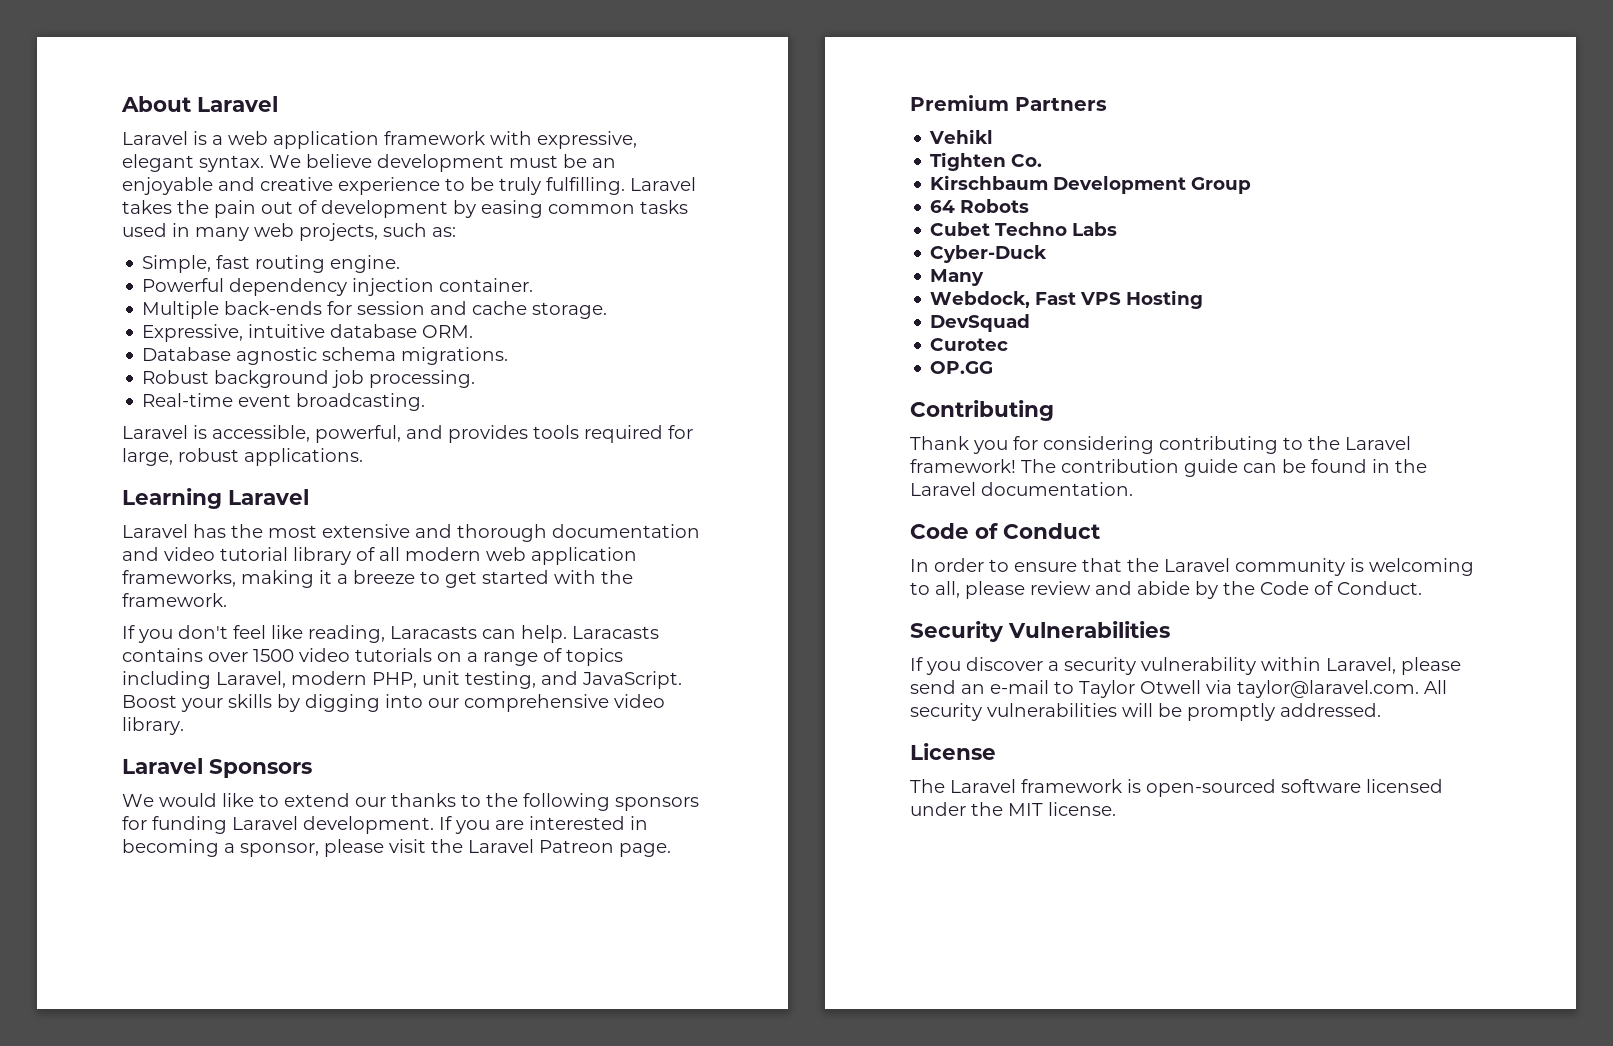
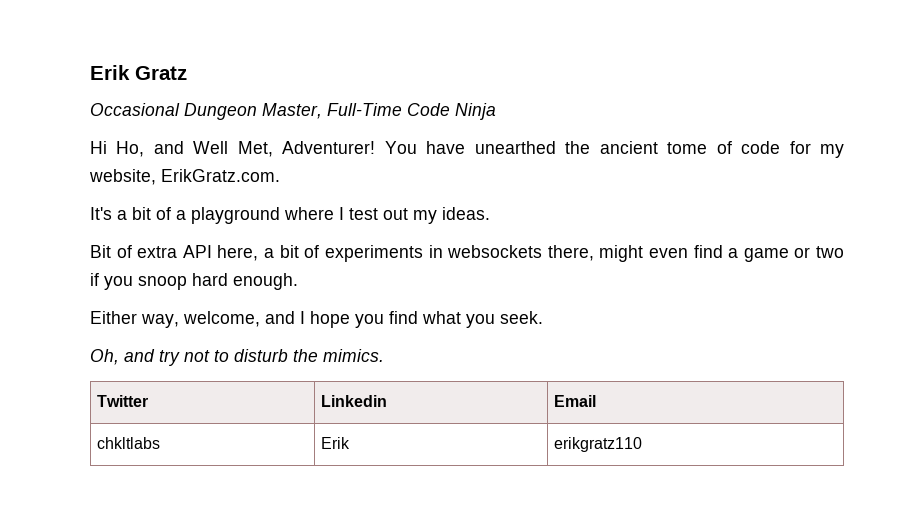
- About Laravel
- Laravel is a web application framework with expressive, elegant syntax. We believe development must be an enjoyable and creative experience to be truly fulfilling. Laravel takes the pain out of development by easing common tasks used in many web projects, such as:
- Simple, fast routing engine.
- Powerful dependency injection container.
- Multiple back-ends for session and cache storage.
- Expressive, intuitive database ORM.
- Database agnostic schema migrations.
- Robust background job processing.
- Real-time event broadcasting.
- Laravel is accessible, powerful, and provides tools required for large, robust applications.
- Learning Laravel
- Laravel has the most extensive and thorough documentation and video tutorial library of all modern web application frameworks, making it a breeze to get started with the framework.
- If you don't feel like reading, Laracasts can help. Laracasts contains over 1500 video tutorials on a range of topics including Laravel, modern PHP, unit testing, and JavaScript. Boost your skills by digging into our comprehensive video library.
- Laravel Sponsors
- We would like to extend our thanks to the following sponsors for funding Laravel development. If you are interested in becoming a sponsor, please visit the Laravel Patreon page.
- Premium Partners
- Vehikl
- Tighten Co.
- Kirschbaum Development Group
- 64 Robots
- Cubet Techno Labs
- Cyber-Duck
- Many
- Webdock, Fast VPS Hosting
- DevSquad
- Curotec
- OP.GG
- Contributing
- Thank you for considering contributing to the Laravel framework! The contribution guide can be found in the Laravel documentation.
- Code of Conduct
- In order to ensure that the Laravel community is welcoming to all, please review and abide by the Code of Conduct.
- Security Vulnerabilities
- If you discover a security vulnerability within Laravel, please send an e-mail to Taylor Otwell via taylor@laravel.com. All security vulnerabilities will be promptly addressed.
- License
- The Laravel framework is open-sourced software licensed under the MIT license.
+ Erik Gratz
+ Occasional Dungeon Master, Full-Time Code Ninja
+ Hi Ho, and Well Met, Adventurer! You have unearthed the ancient tome of code for my website, ErikGratz.com.
+ It's a bit of a playground where I test out my ideas.
+ Bit of extra API here, a bit of experiments in websockets there, might even find a game or two if you snoop hard enough.
+ Either way, welcome, and I hope you find what you seek.
+ Oh, and try not to disturb the mimics.
+ Twitter | Linkedin | Email
+ chkltlabs | Erik | erikgratz110

